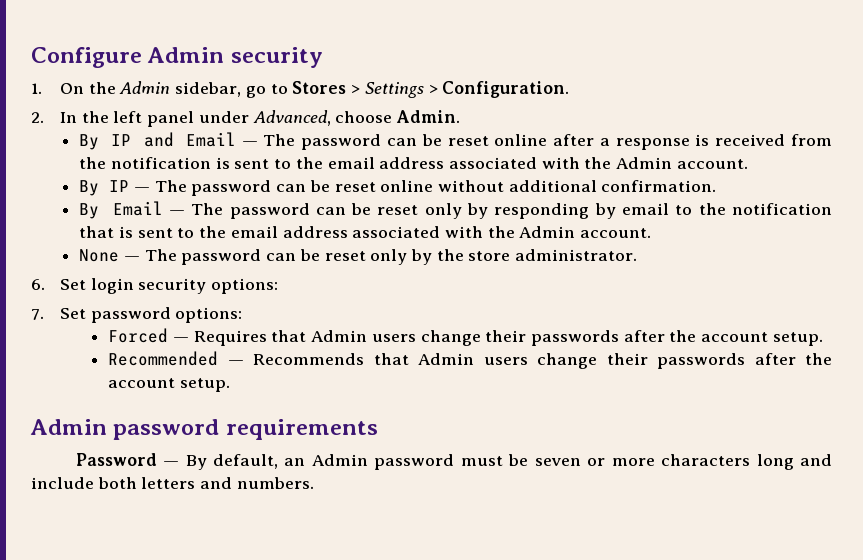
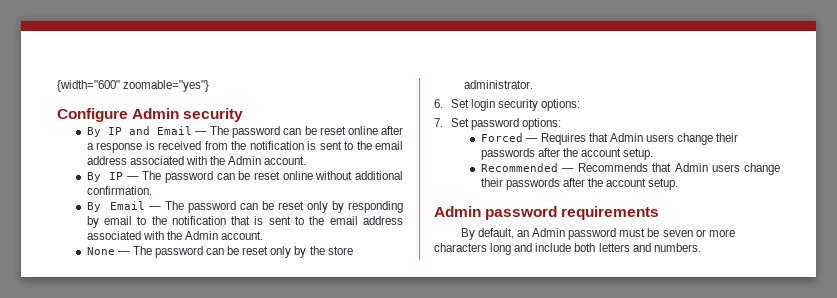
+ {width="600" zoomable="yes"}
- 1. On the Admin sidebar, go to Stores > Settings > Configuration.
- 2. In the left panel under Advanced, choose Admin.
- Password — By default, an Admin password must be seven or more characters long and include both letters and numbers.
+ By default, an Admin password must be seven or more characters long and include both letters and numbers.

